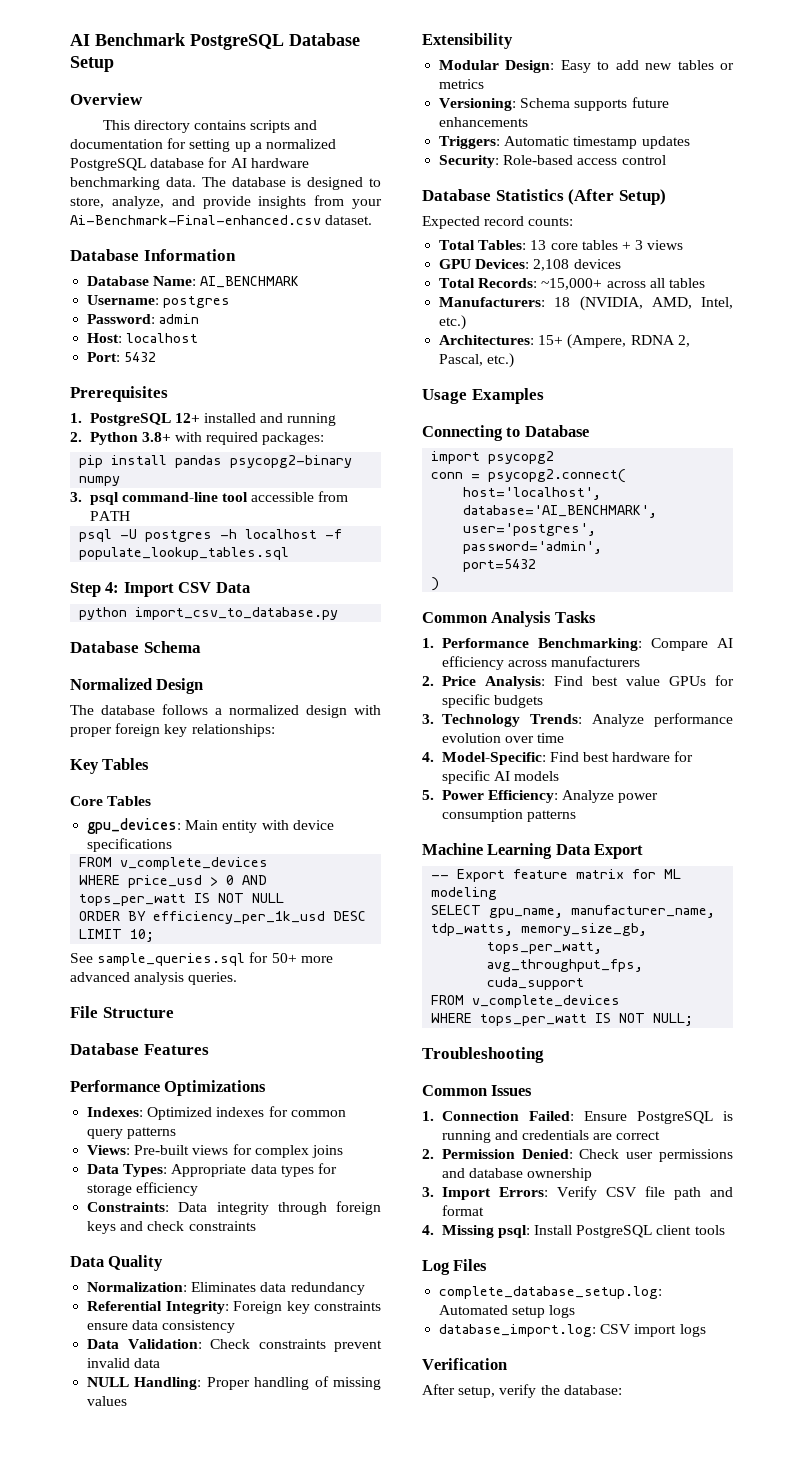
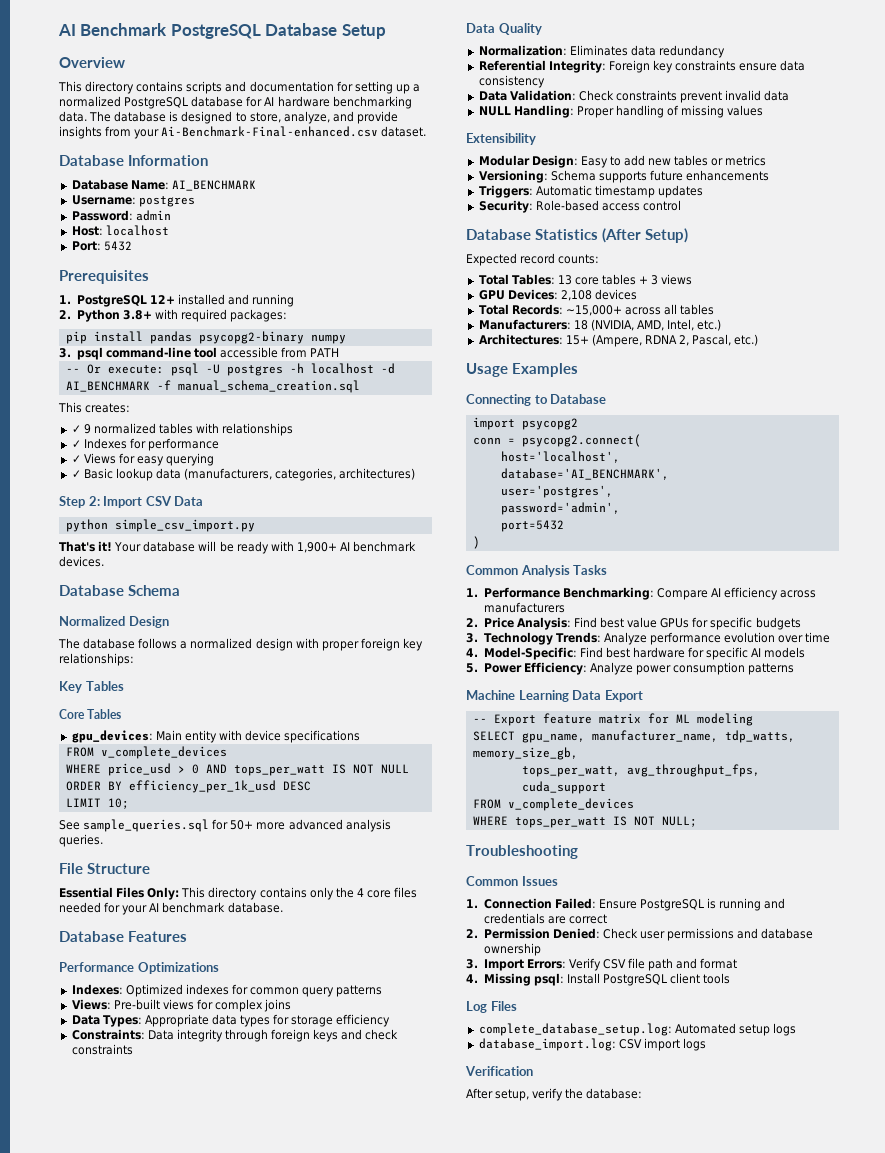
- psql -U postgres -h localhost -f populate_lookup_tables.sql
+ -- Or execute: psql -U postgres -h localhost -d AI_BENCHMARK -f manual_schema_creation.sql
+ This creates:
+ ✓ 9 normalized tables with relationships
+ ✓ Indexes for performance
+ ✓ Views for easy querying
+ ✓ Basic lookup data (manufacturers, categories, architectures)
- Step 4: Import CSV Data
+ Step 2: Import CSV Data
- python import_csv_to_database.py
+ python simple_csv_import.py
+ That's it! Your database will be ready with 1,900+ AI benchmark devices.
+ Essential Files Only: This directory contains only the 4 core files needed for your AI benchmark database.

